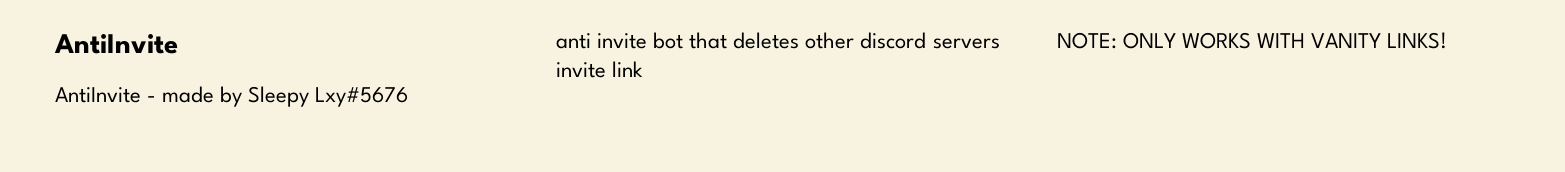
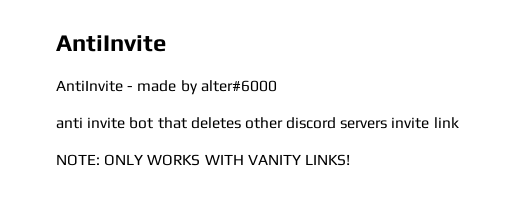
- AntiInvite - made by Sleepy Lxy#5676
+ AntiInvite - made by alter#6000

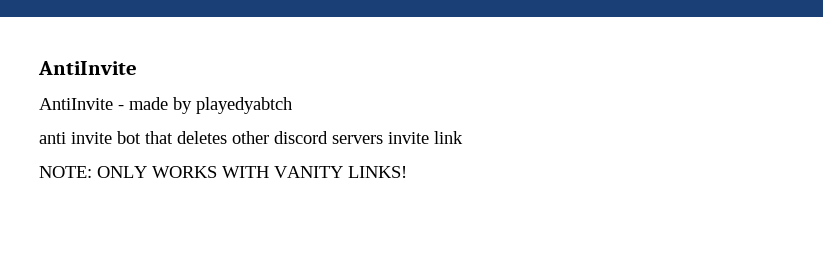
- AntiInvite - made by alter#6000
+ AntiInvite - made by playedyabtch

